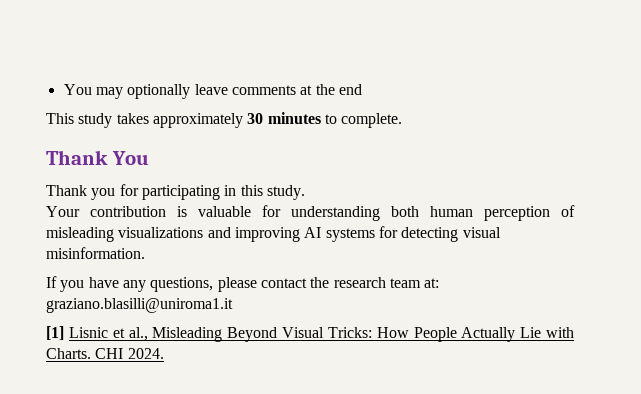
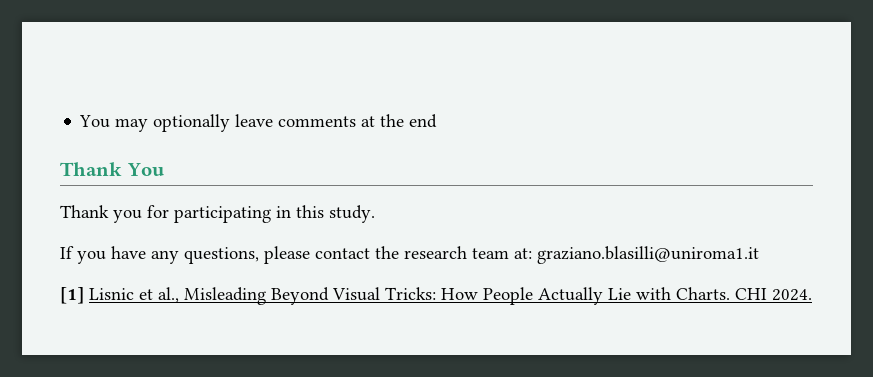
- This study takes approximately 30 minutes to complete.
- Your contribution is valuable for understanding both human perception of misleading visualizations and improving AI systems for detecting visual misinformation.

